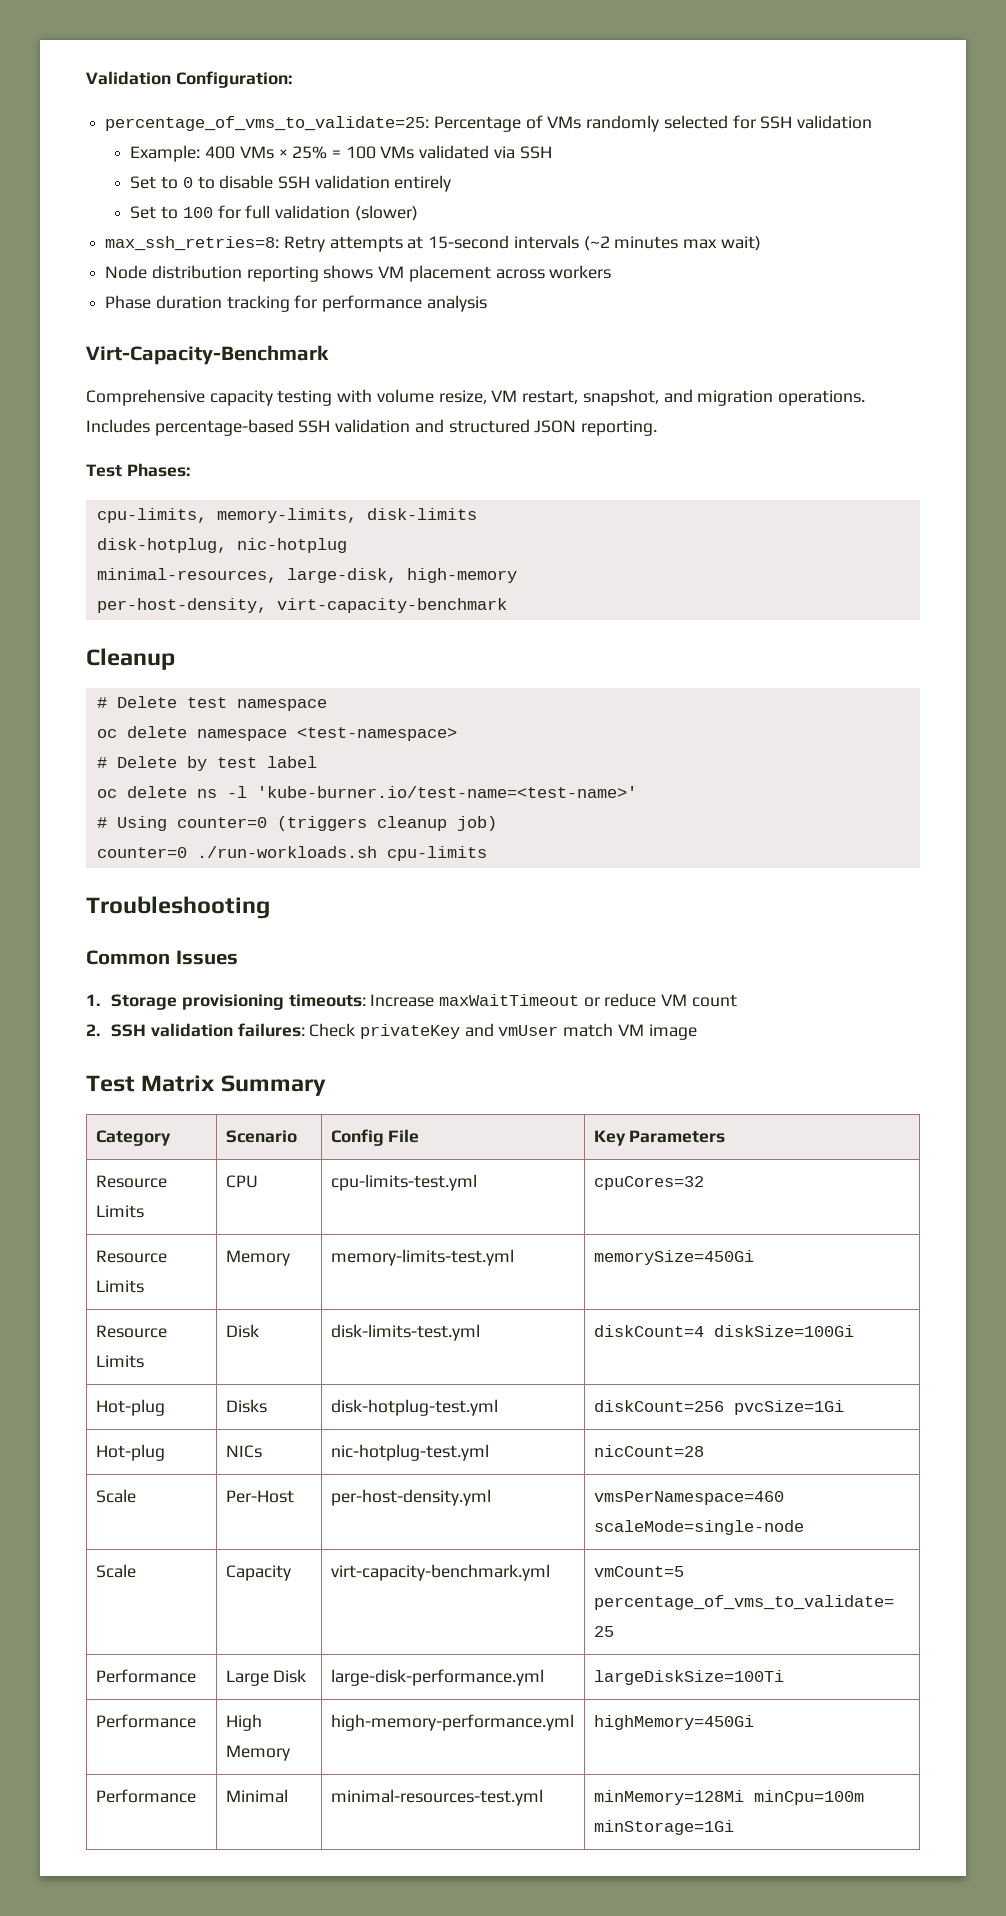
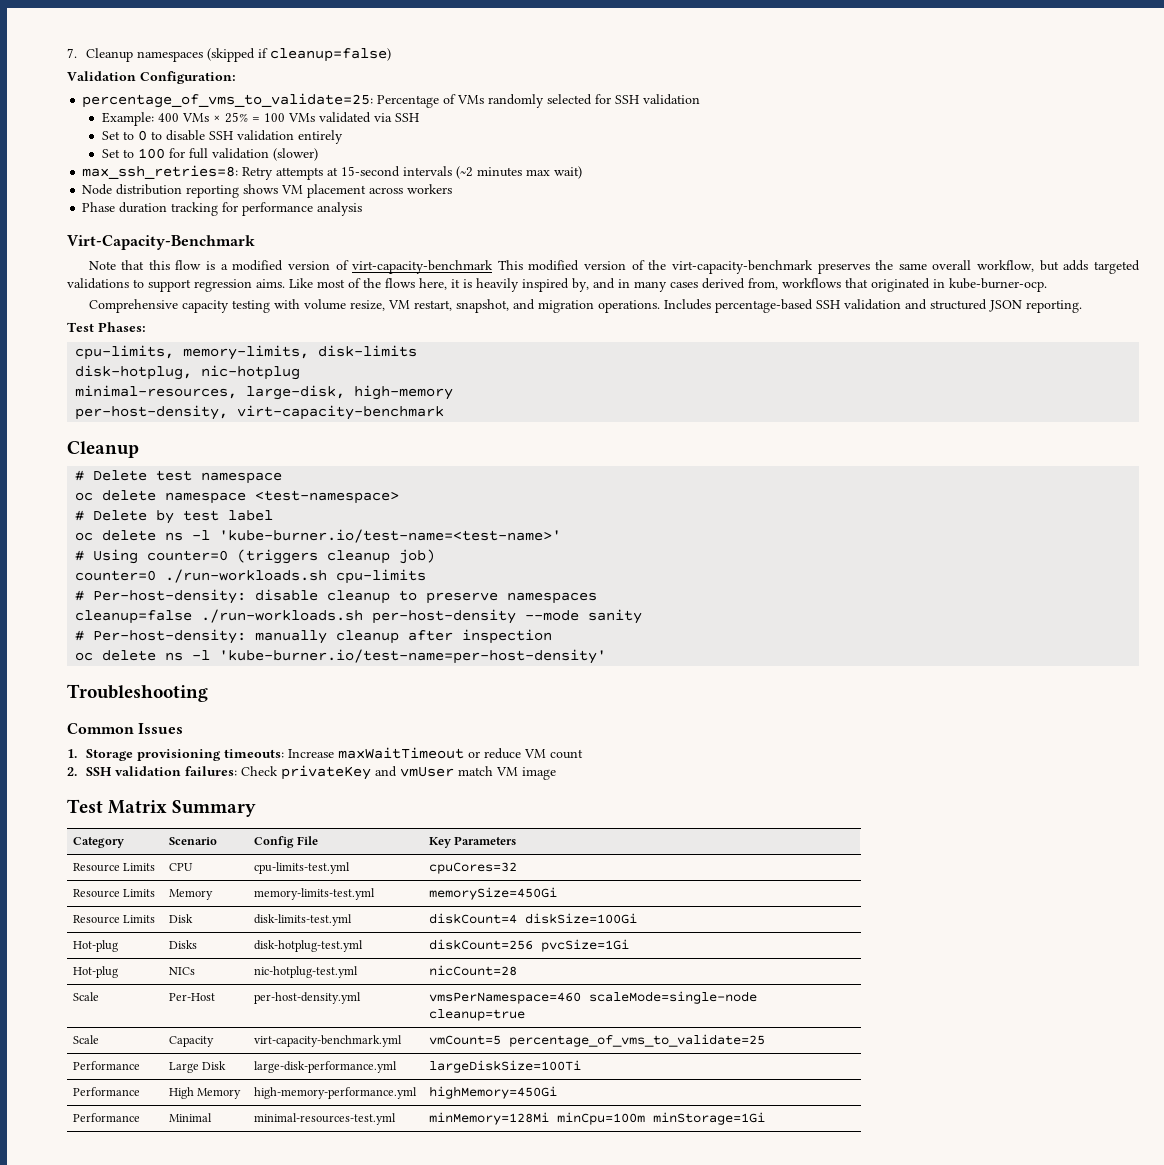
+ 7. Cleanup namespaces (skipped if cleanup=false)
+ Note that this flow is a modified version of virt-capacity-benchmark This modified version of the virt-capacity-benchmark preserves the same overall workflow, but adds targeted validations to support regression aims. Like most of the flows here, it is heavily inspired by, and in many cases derived from, workflows that originated in kube-burner-ocp.
+ # Per-host-density: disable cleanup to preserve namespaces
+ cleanup=false ./run-workloads.sh per-host-density --mode sanity
+ # Per-host-density: manually cleanup after inspection
+ oc delete ns -l 'kube-burner.io/test-name=per-host-density'
- Scale | Per-Host | per-host-density.yml | vmsPerNamespace=460 scaleMode=single-node
+ Scale | Per-Host | per-host-density.yml | vmsPerNamespace=460 scaleMode=single-node cleanup=true

